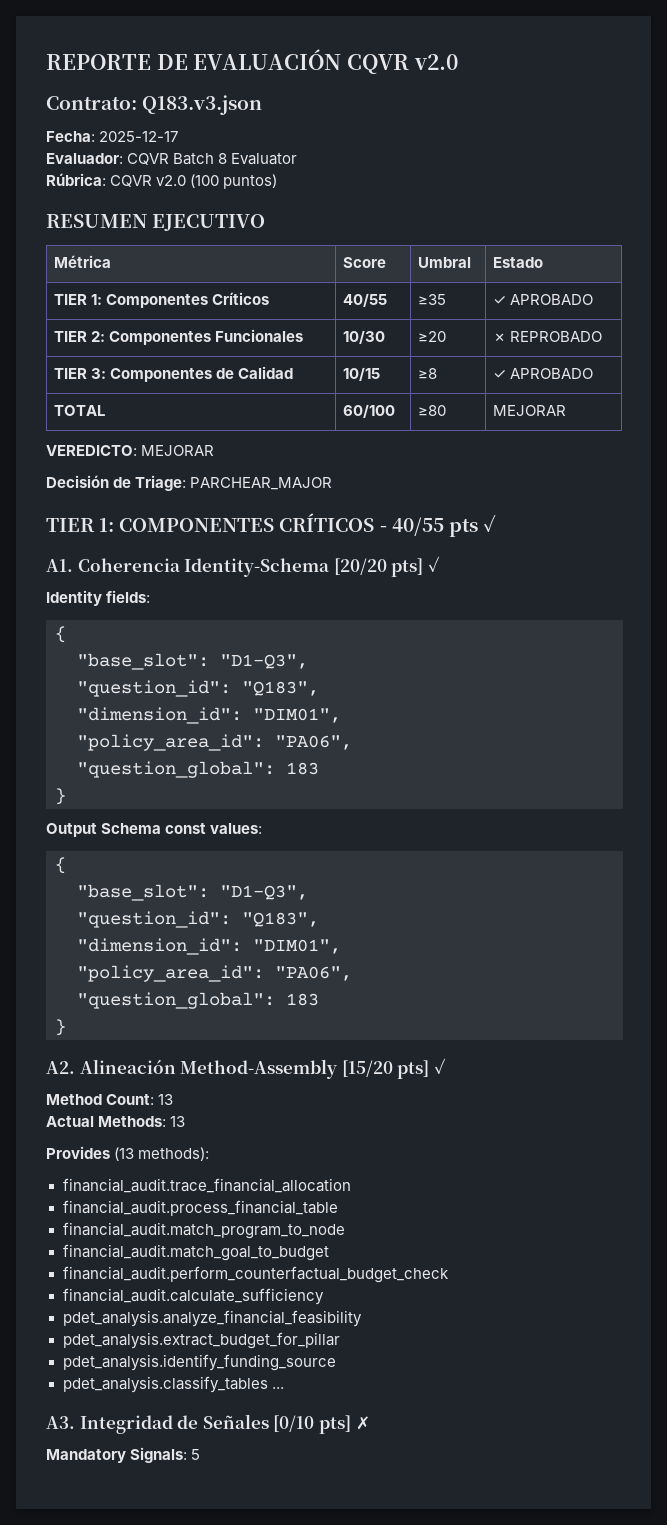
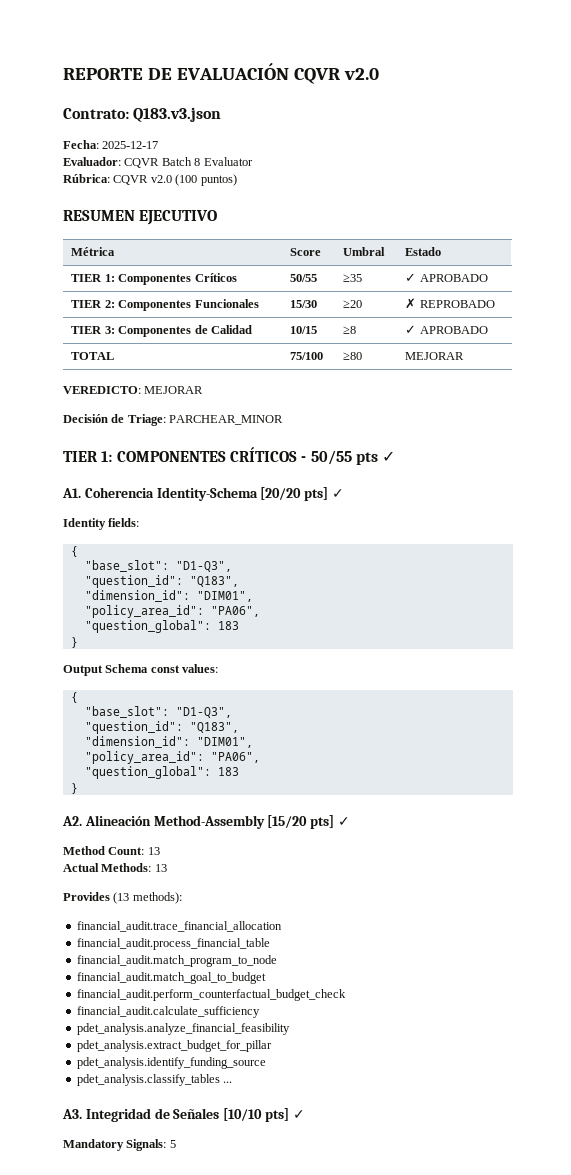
- TIER 1: Componentes Críticos | 40/55 | ≥35 | ✓ APROBADO
+ TIER 1: Componentes Críticos | 50/55 | ≥35 | ✓ APROBADO
- TIER 2: Componentes Funcionales | 10/30 | ≥20 | ✗ REPROBADO
+ TIER 2: Componentes Funcionales | 15/30 | ≥20 | ✗ REPROBADO
- TOTAL | 60/100 | ≥80 | MEJORAR
+ TOTAL | 75/100 | ≥80 | MEJORAR
- Decisión de Triage: PARCHEAR_MAJOR
+ Decisión de Triage: PARCHEAR_MINOR
- TIER 1: COMPONENTES CRÍTICOS - 40/55 pts ✓
+ TIER 1: COMPONENTES CRÍTICOS - 50/55 pts ✓
- A3. Integridad de Señales [0/10 pts] ✗
+ A3. Integridad de Señales [10/10 pts] ✓

